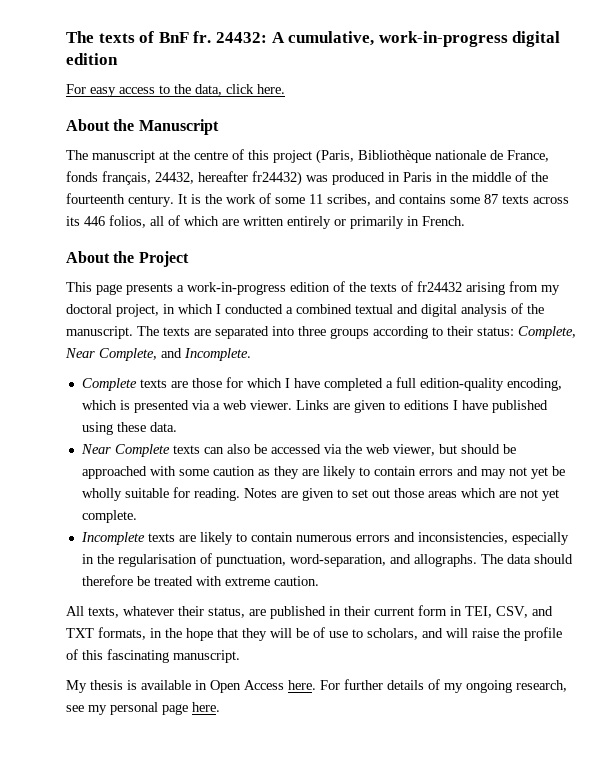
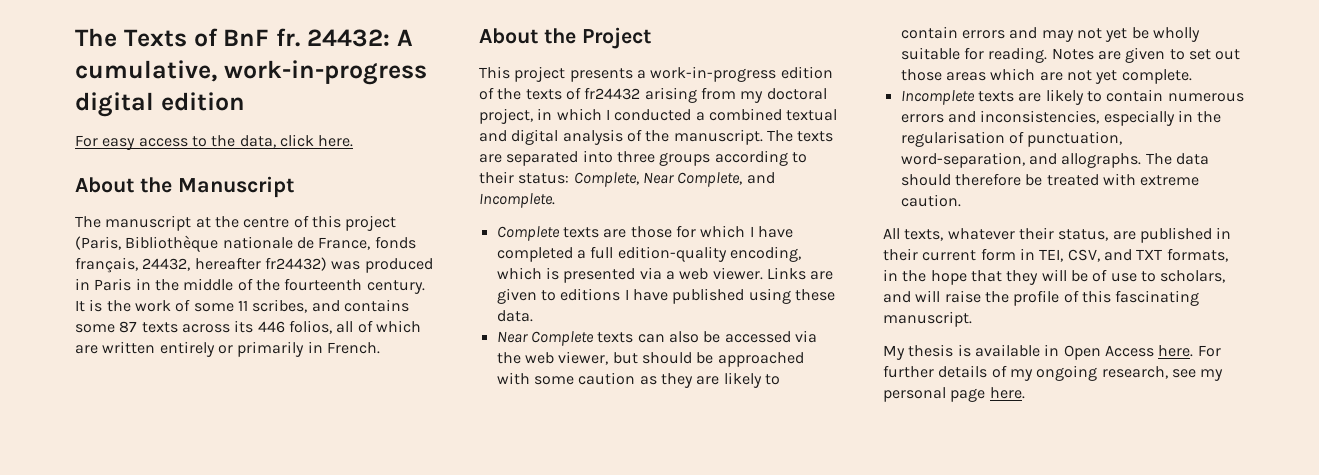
- The texts of BnF fr.
+ The Texts of BnF fr.
- This page presents a work-in-progress edition of the texts of fr24432 arising from my doctoral project, in which I conducted a combined textual and digital analysis of the manuscript.
+ This project presents a work-in-progress edition of the texts of fr24432 arising from my doctoral project, in which I conducted a combined textual and digital analysis of the manuscript.

